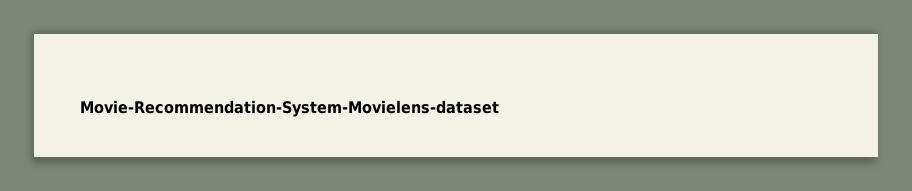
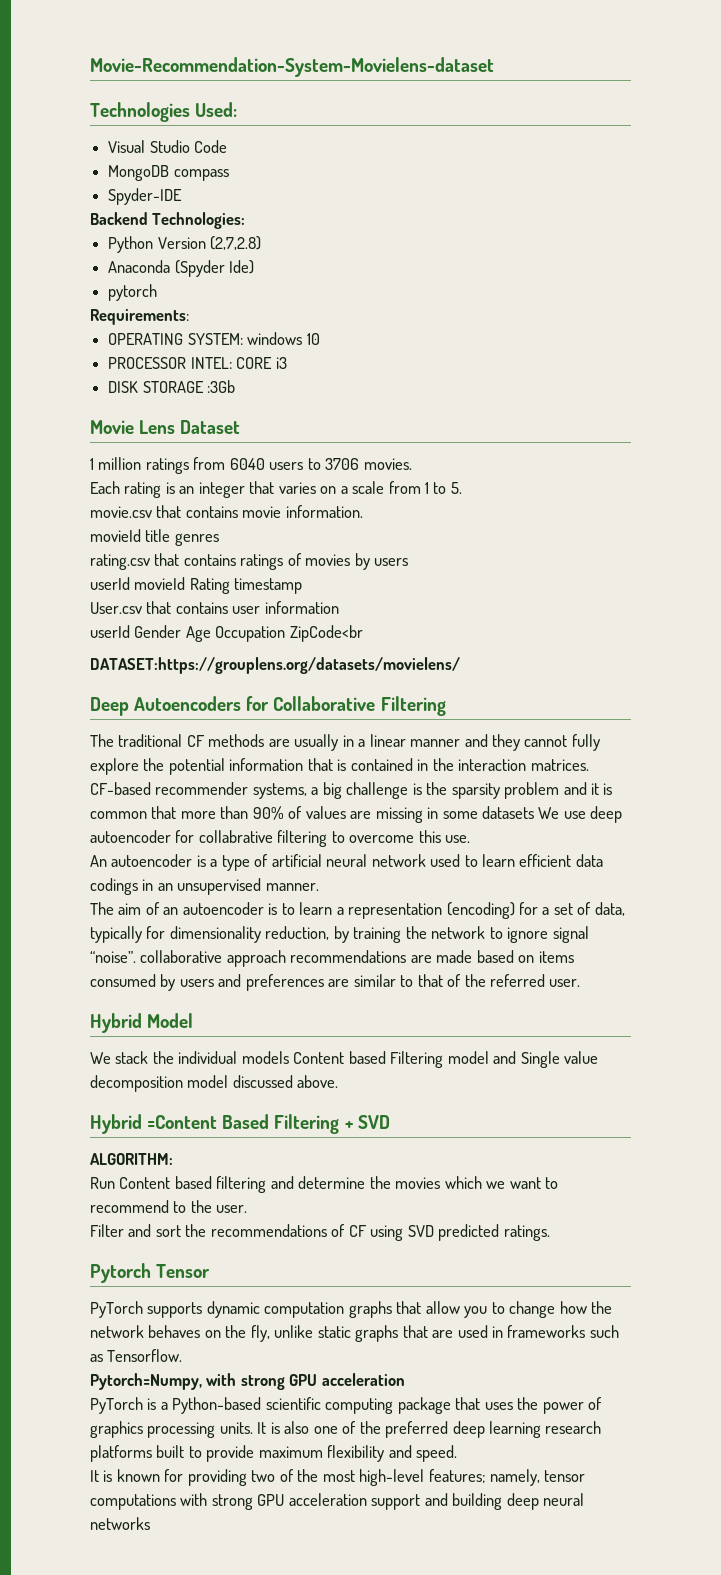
+ Technologies Used:
+ Visual Studio Code
+ MongoDB compass
+ Spyder-IDE
+ Backend Technologies:
+ Python Version (2,7,2.8)
+ Anaconda (Spyder Ide)
+ pytorch
+ Requirements:
+ OPERATING SYSTEM: windows 10
+ PROCESSOR INTEL: CORE i3
+ DISK STORAGE :3Gb
+ Movie Lens Dataset
+ 1 million ratings from 6040 users to 3706 movies.
+ Each rating is an integer that varies on a scale from 1 to 5.
+ movie.csv that contains movie information.
+ movieId title genres
+ rating.csv that contains ratings of movies by users
+ userId movieId Rating timestamp
+ User.csv that contains user information
+ userId Gender Age Occupation ZipCode<br
+ DATASET:https://grouplens.org/datasets/movielens/
+ Deep Autoencoders for Collaborative Filtering
+ The traditional CF methods are usually in a linear manner and they cannot fully explore the potential information that is contained in the interaction matrices. CF-based recommender systems, a big challenge is the sparsity problem and it is common that more than 90% of values are missing in some datasets We use deep autoencoder for collabrative filtering to overcome this use.
+ An autoencoder is a type of artificial neural network used to learn efficient data codings in an unsupervised manner.
+ The aim of an autoencoder is to learn a representation (encoding) for a set of data, typically for dimensionality reduction, by training the network to ignore signal “noise”. collaborative approach recommendations are made based on items consumed by users and preferences are similar to that of the referred user.
+ Hybrid Model
+ We stack the individual models Content based Filtering model and Single value decomposition model discussed above.
+ Hybrid =Content Based Filtering + SVD
+ ALGORITHM:
+ Run Content based filtering and determine the movies which we want to recommend to the user.
+ Filter and sort the recommendations of CF using SVD predicted ratings.
+ Pytorch Tensor
+ PyTorch supports dynamic computation graphs that allow you to change how the network behaves on the fly, unlike static graphs that are used in frameworks such as Tensorflow.
+ Pytorch=Numpy, with strong GPU acceleration
+ PyTorch is a Python-based scientific computing package that uses the power of graphics processing units. It is also one of the preferred deep learning research platforms built to provide maximum flexibility and speed.
+ It is known for providing two of the most high-level features; namely, tensor computations with strong GPU acceleration support and building deep neural networks

